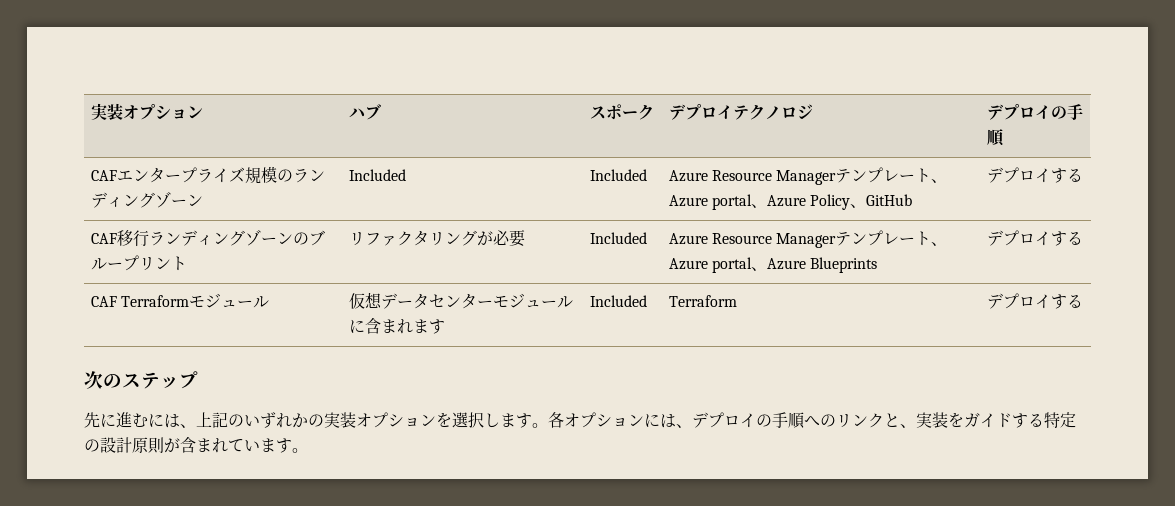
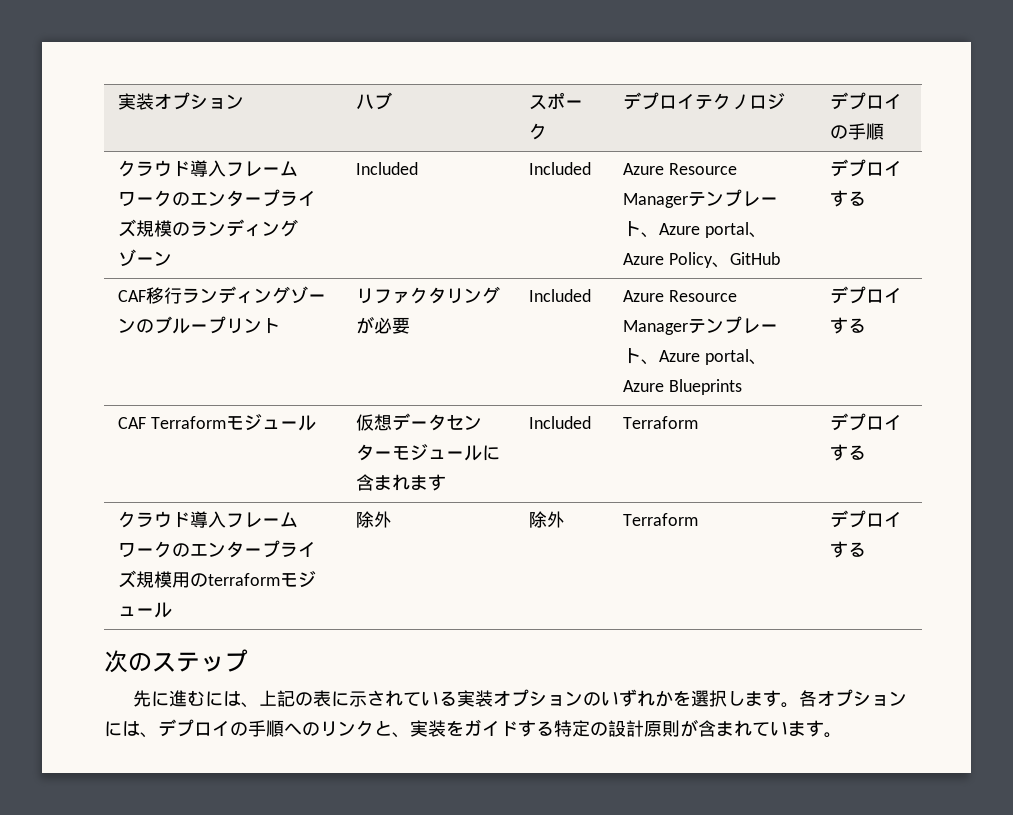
- CAFエンタープライズ規模のランディングゾーン | Included | Included | Azure Resource Managerテンプレート、Azure portal、Azure Policy、GitHub | デプロイする
+ クラウド導入フレームワークのエンタープライズ規模のランディングゾーン | Included | Included | Azure Resource Managerテンプレート、Azure portal、Azure Policy、GitHub | デプロイする
+ クラウド導入フレームワークのエンタープライズ規模用のterraformモジュール | 除外 | 除外 | Terraform | デプロイする
- 先に進むには、上記のいずれかの実装オプションを選択します。
+ 先に進むには、上記の表に示されている実装オプションのいずれかを選択します。

